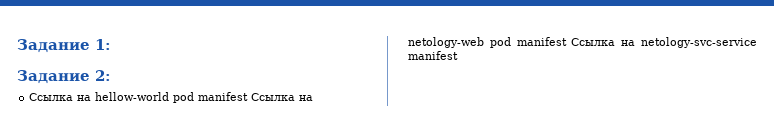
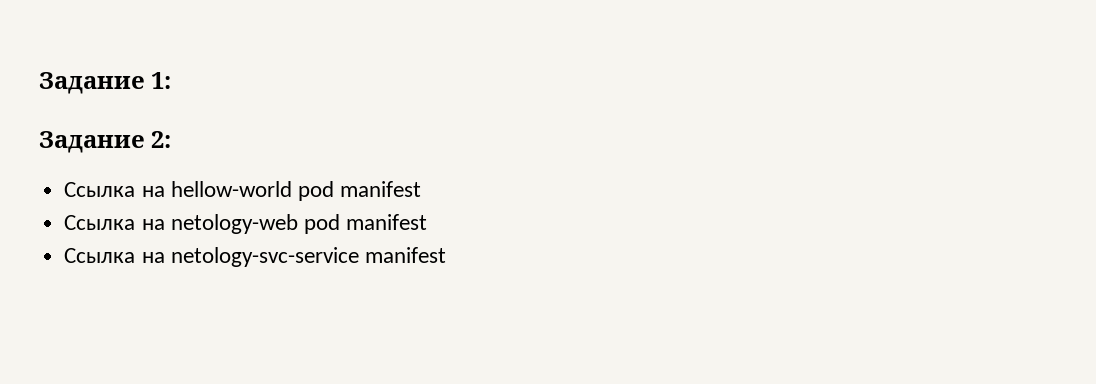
- Ссылка на hellow-world pod manifest Ссылка на netology-web pod manifest Ссылка на netology-svc-service manifest
+ Ссылка на hellow-world pod manifest
+ Ссылка на netology-web pod manifest
+ Ссылка на netology-svc-service manifest

